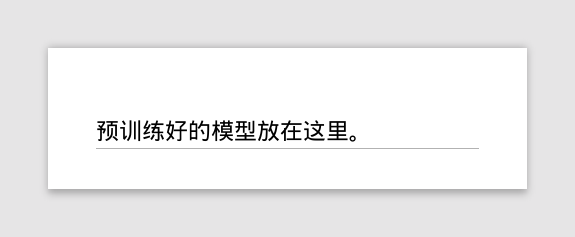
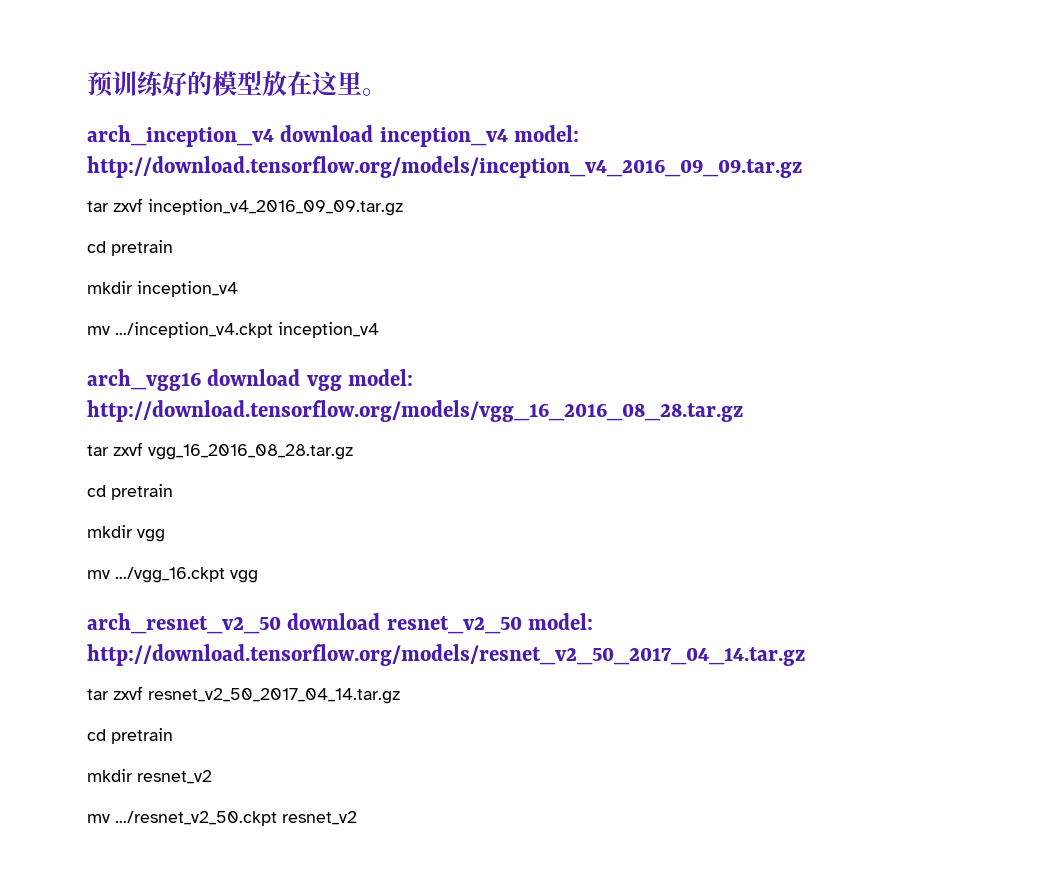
+ arch_inception_v4 download inception_v4 model: http://download.tensorflow.org/models/inception_v4_2016_09_09.tar.gz
+ tar zxvf inception_v4_2016_09_09.tar.gz
+ cd pretrain
+ mkdir inception_v4
+ mv .../inception_v4.ckpt inception_v4
+ arch_vgg16 download vgg model: http://download.tensorflow.org/models/vgg_16_2016_08_28.tar.gz
+ tar zxvf vgg_16_2016_08_28.tar.gz
+ cd pretrain
+ mkdir vgg
+ mv .../vgg_16.ckpt vgg
+ arch_resnet_v2_50 download resnet_v2_50 model: http://download.tensorflow.org/models/resnet_v2_50_2017_04_14.tar.gz
+ tar zxvf resnet_v2_50_2017_04_14.tar.gz
+ cd pretrain
+ mkdir resnet_v2
+ mv .../resnet_v2_50.ckpt resnet_v2

